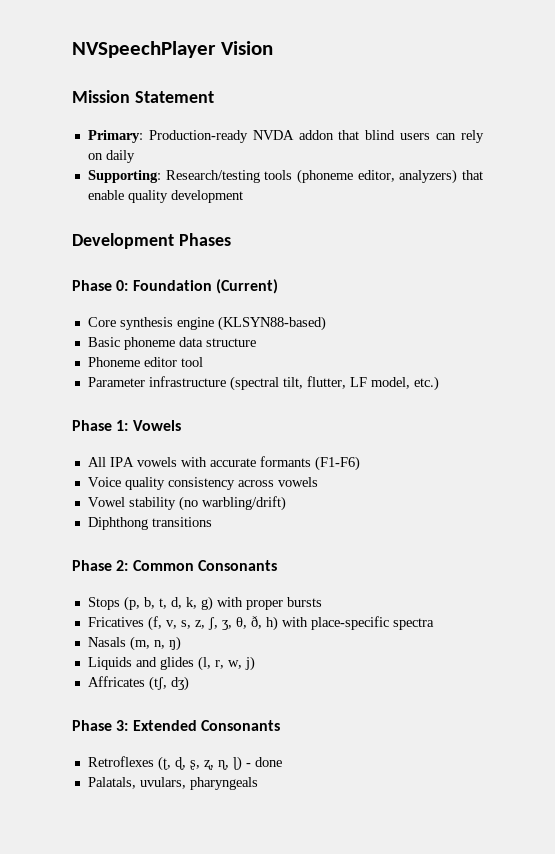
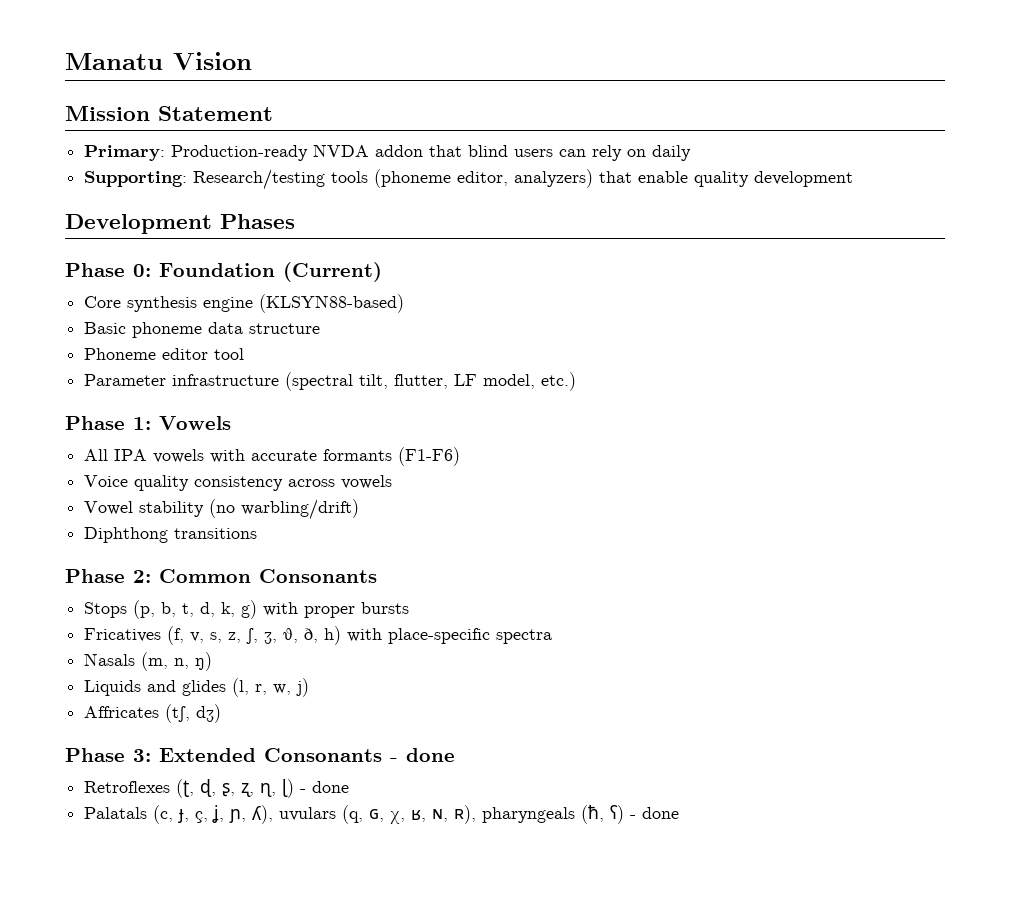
- NVSpeechPlayer Vision
+ Manatu Vision
- Phase 3: Extended Consonants
+ Phase 3: Extended Consonants - done
- Palatals, uvulars, pharyngeals
+ Palatals (c, ɟ, ç, ʝ, ɲ, ʎ), uvulars (q, ɢ, χ, ʁ, ɴ, ʀ), pharyngeals (ħ, ʕ) - done

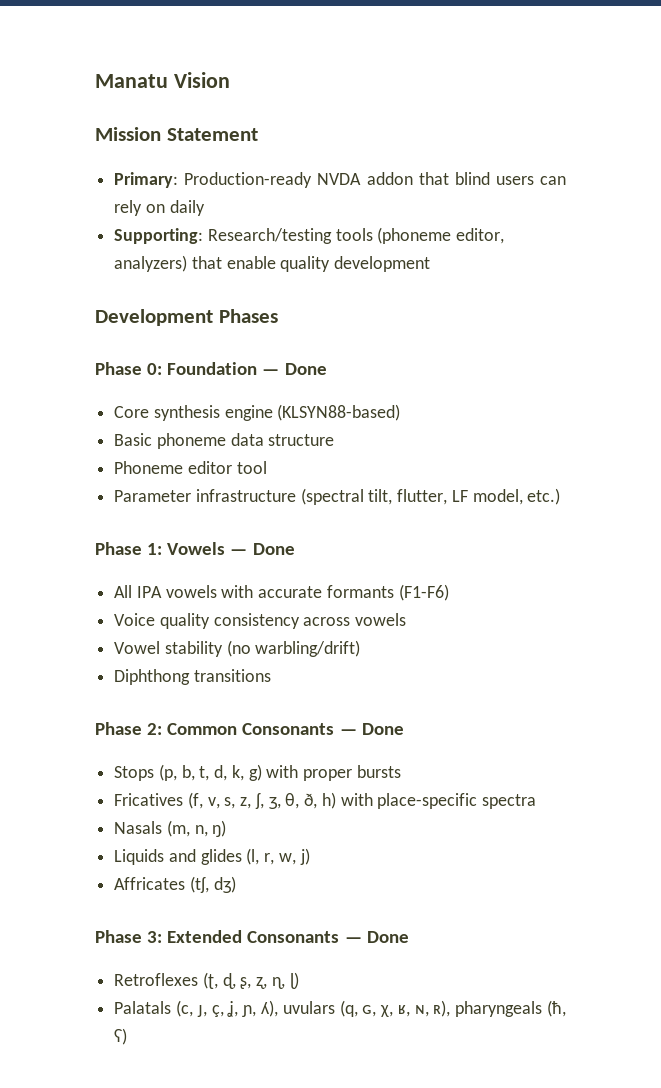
- Phase 0: Foundation (Current)
+ Phase 0: Foundation — Done
- Phase 1: Vowels
+ Phase 1: Vowels — Done
- Phase 2: Common Consonants
+ Phase 2: Common Consonants — Done
- Phase 3: Extended Consonants - done
+ Phase 3: Extended Consonants — Done
- Retroflexes (ʈ, ɖ, ʂ, ʐ, ɳ, ɭ) - done
+ Retroflexes (ʈ, ɖ, ʂ, ʐ, ɳ, ɭ)
- Palatals (c, ɟ, ç, ʝ, ɲ, ʎ), uvulars (q, ɢ, χ, ʁ, ɴ, ʀ), pharyngeals (ħ, ʕ) - done
+ Palatals (c, ɟ, ç, ʝ, ɲ, ʎ), uvulars (q, ɢ, χ, ʁ, ɴ, ʀ), pharyngeals (ħ, ʕ)

